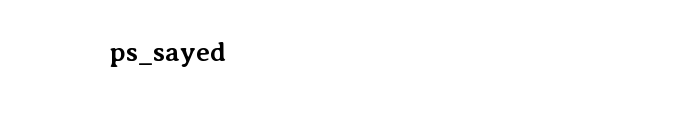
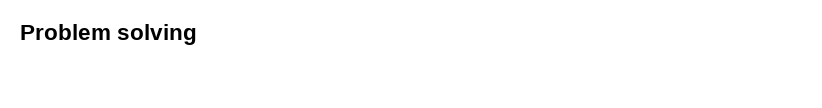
- ps_sayed
+ Problem solving

